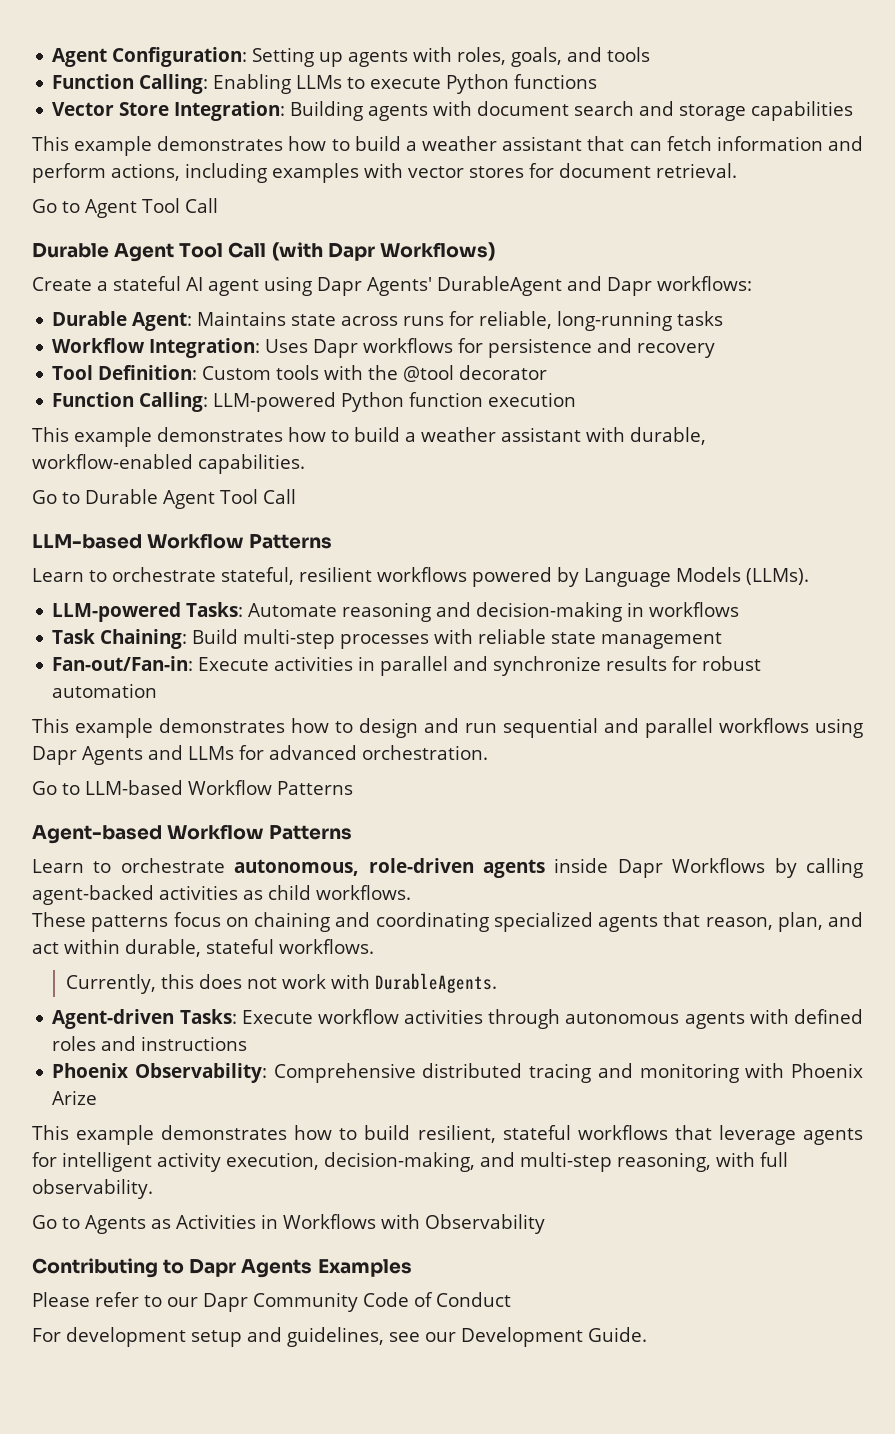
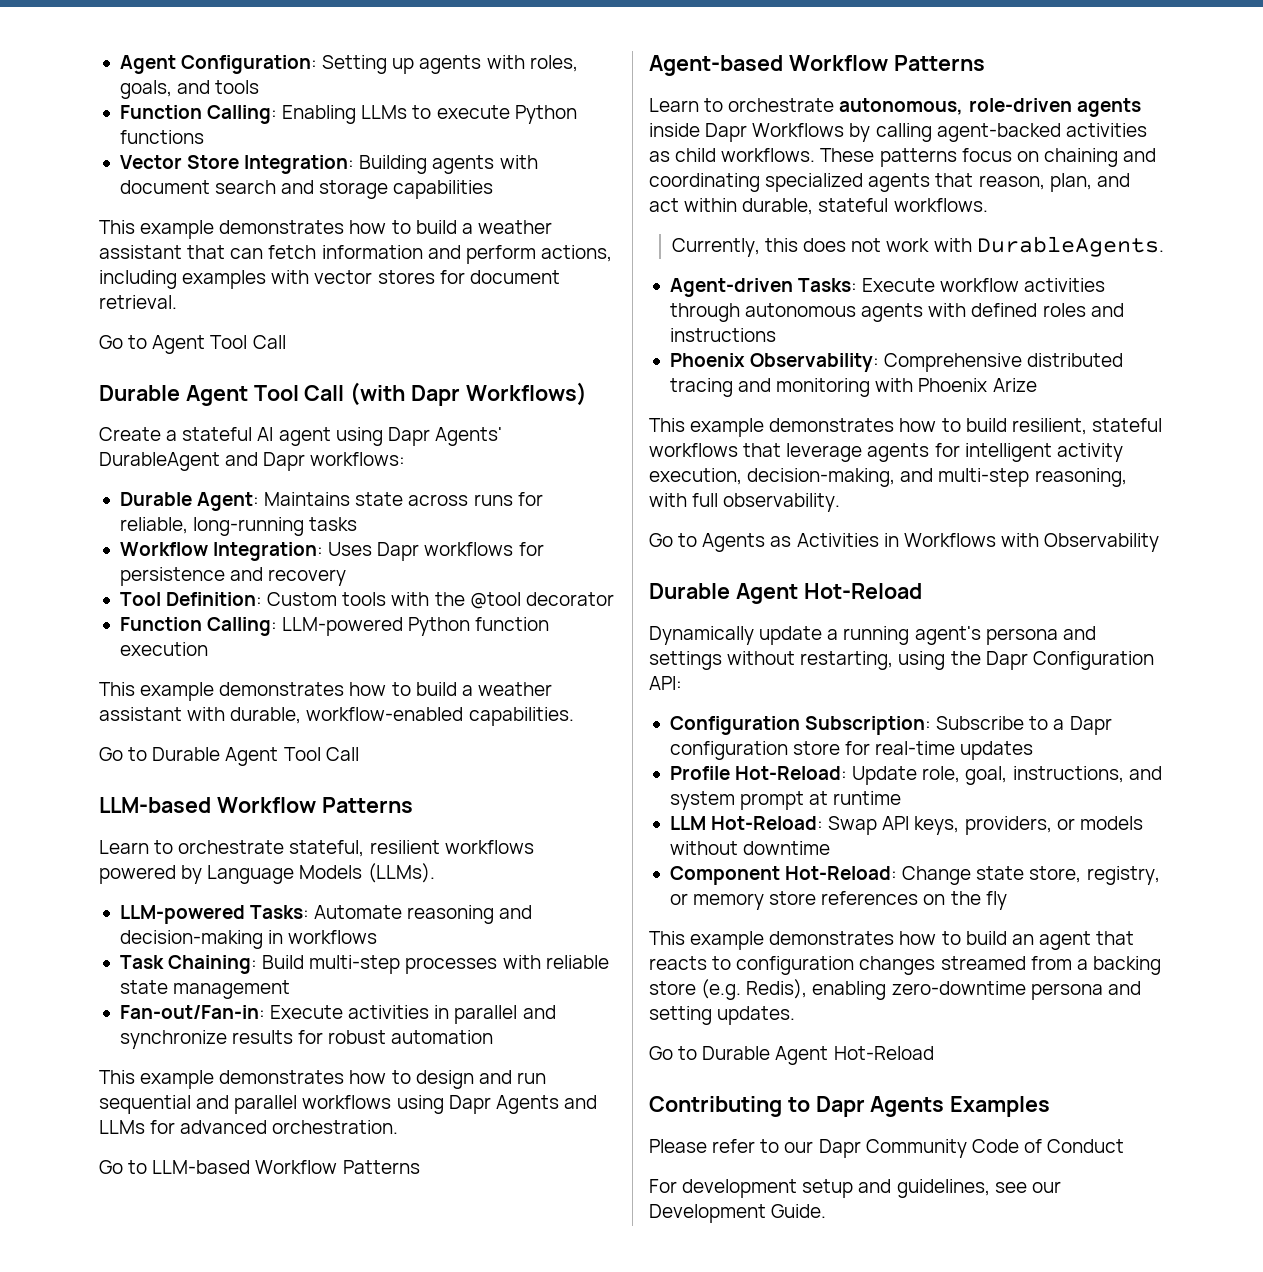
- Learn to orchestrate autonomous, role-driven agents inside Dapr Workflows by calling agent-backed activities as child workflows.
- These patterns focus on chaining and coordinating specialized agents that reason, plan, and act within durable, stateful workflows.
+ Learn to orchestrate autonomous, role-driven agents inside Dapr Workflows by calling agent-backed activities as child workflows. These patterns focus on chaining and coordinating specialized agents that reason, plan, and act within durable, stateful workflows.
  Go to Agents as Activities in Workflows with Observability
+ Durable Agent Hot-Reload
+ Dynamically update a running agent's persona and settings without restarting, using the Dapr Configuration API:
+ Configuration Subscription: Subscribe to a Dapr configuration store for real-time updates
+ Profile Hot-Reload: Update role, goal, instructions, and system prompt at runtime
+ LLM Hot-Reload: Swap API keys, providers, or models without downtime
+ Component Hot-Reload: Change state store, registry, or memory store references on the fly
+ This example demonstrates how to build an agent that reacts to configuration changes streamed from a backing store (e.g. Redis), enabling zero-downtime persona and setting updates.
+ Go to Durable Agent Hot-Reload

